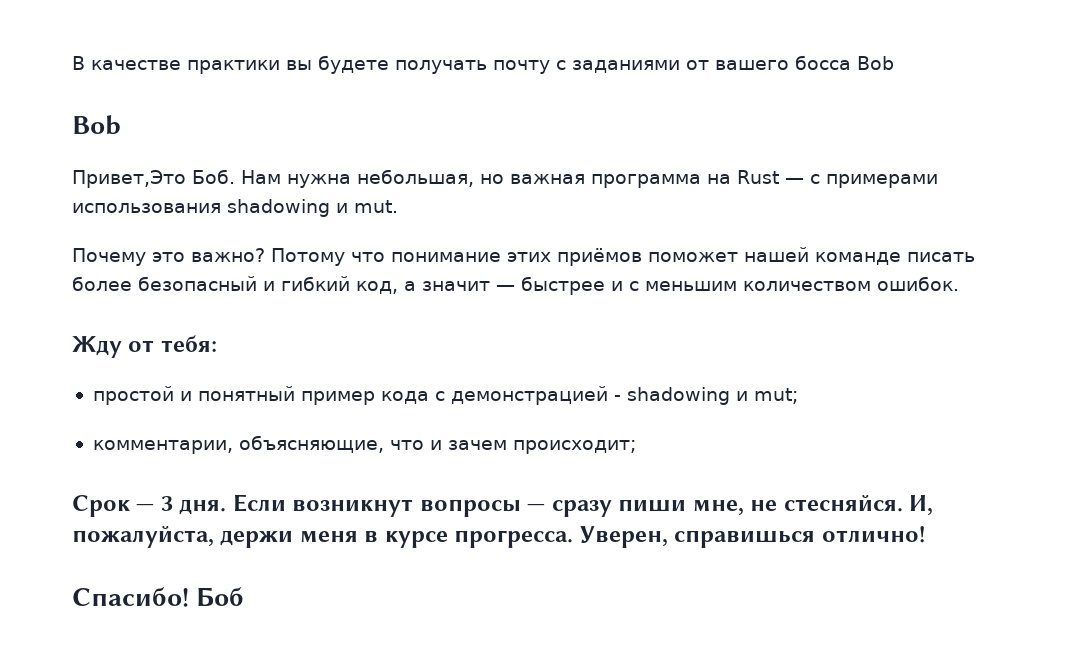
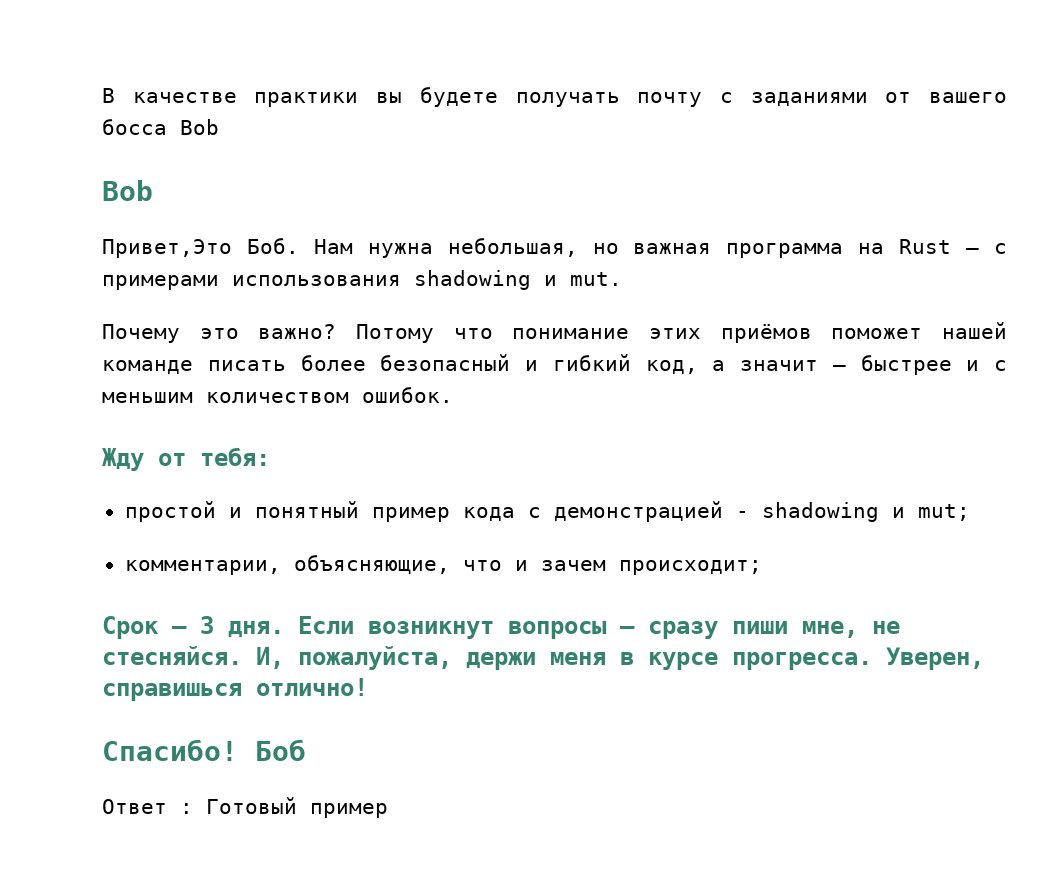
+ Ответ : Готовый пример

